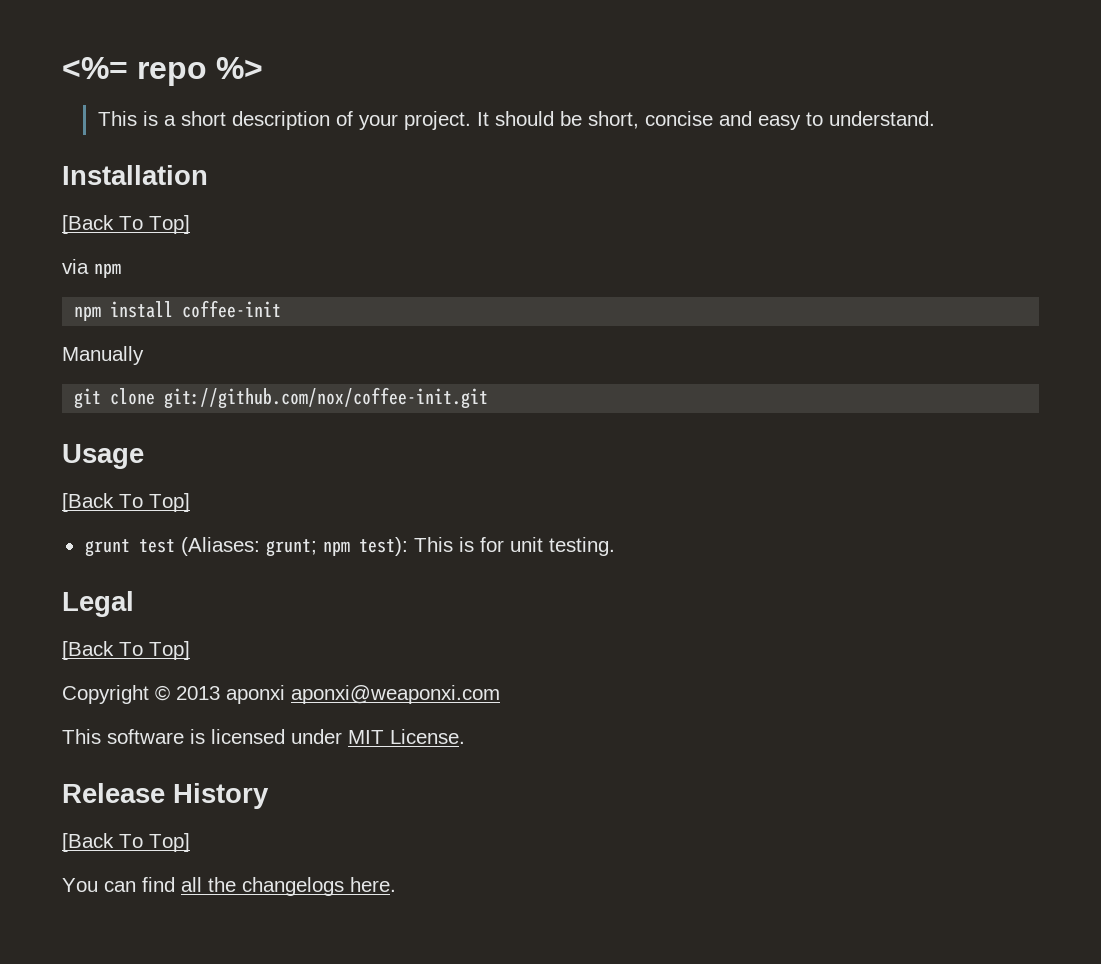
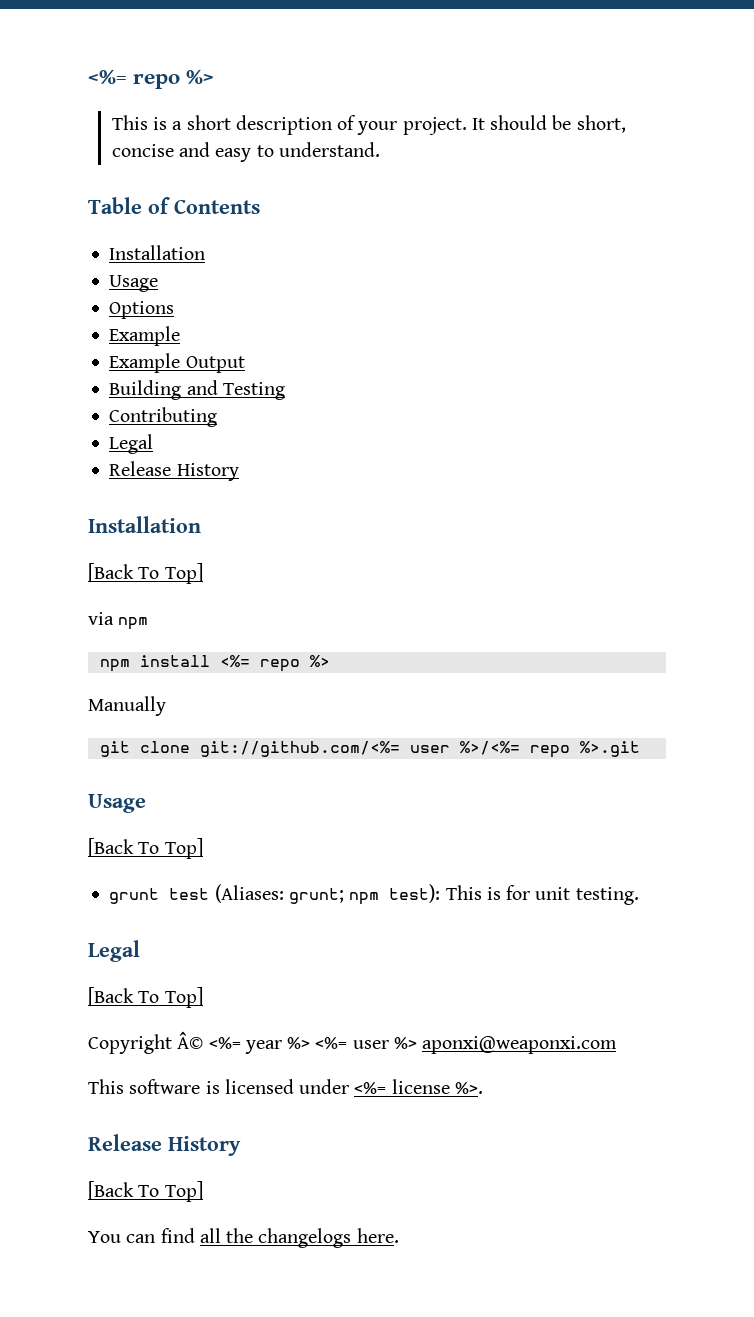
+ Table of Contents
+ Installation
+ Usage
+ Options
+ Example
+ Example Output
+ Building and Testing
+ Contributing
+ Legal
+ Release History
- npm install coffee-init
+ npm install <%= repo %>
- git clone git://github.com/nox/coffee-init.git
+ git clone git://github.com/<%= user %>/<%= repo %>.git
- Copyright © 2013 aponxi aponxi@weaponxi.com
+ Copyright Â© <%= year %> <%= user %> aponxi@weaponxi.com
- This software is licensed under MIT License.
+ This software is licensed under <%= license %>.

